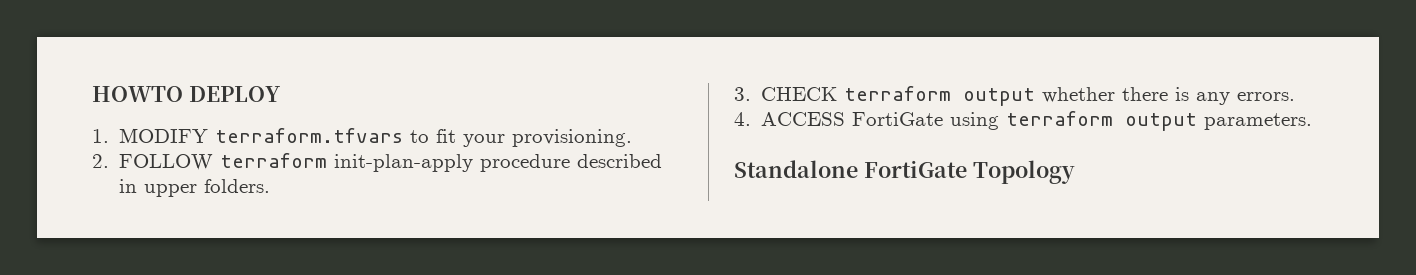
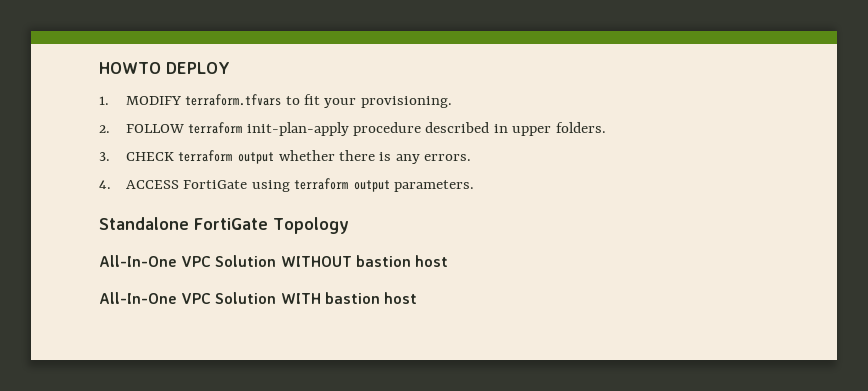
+ All-In-One VPC Solution WITHOUT bastion host
+ All-In-One VPC Solution WITH bastion host

